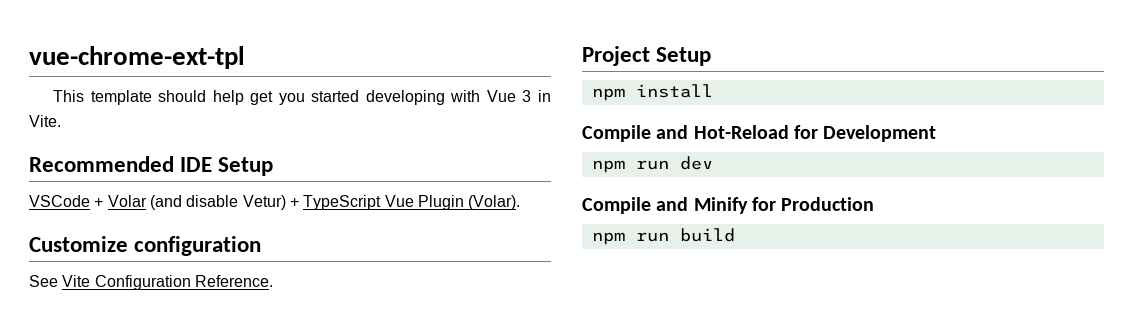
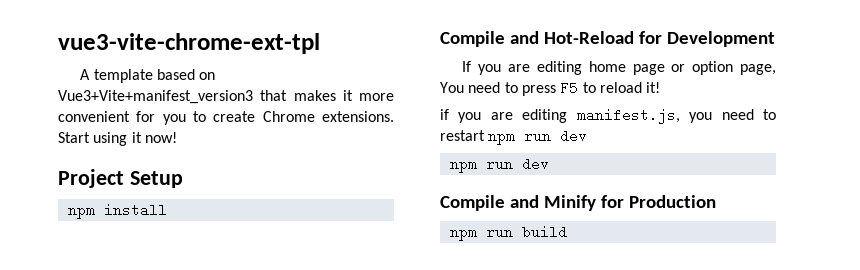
- vue-chrome-ext-tpl
- This template should help get you started developing with Vue 3 in Vite.
- Recommended IDE Setup
- VSCode + Volar (and disable Vetur) + TypeScript Vue Plugin (Volar).
- Customize configuration
- See Vite Configuration Reference.
+ vue3-vite-chrome-ext-tpl
+ A template based on Vue3+Vite+manifest_version3 that makes it more convenient for you to create Chrome extensions. Start using it now!
+ If you are editing home page or option page, You need to press F5 to reload it!
+ if you are editing manifest.js, you need to restart npm run dev

